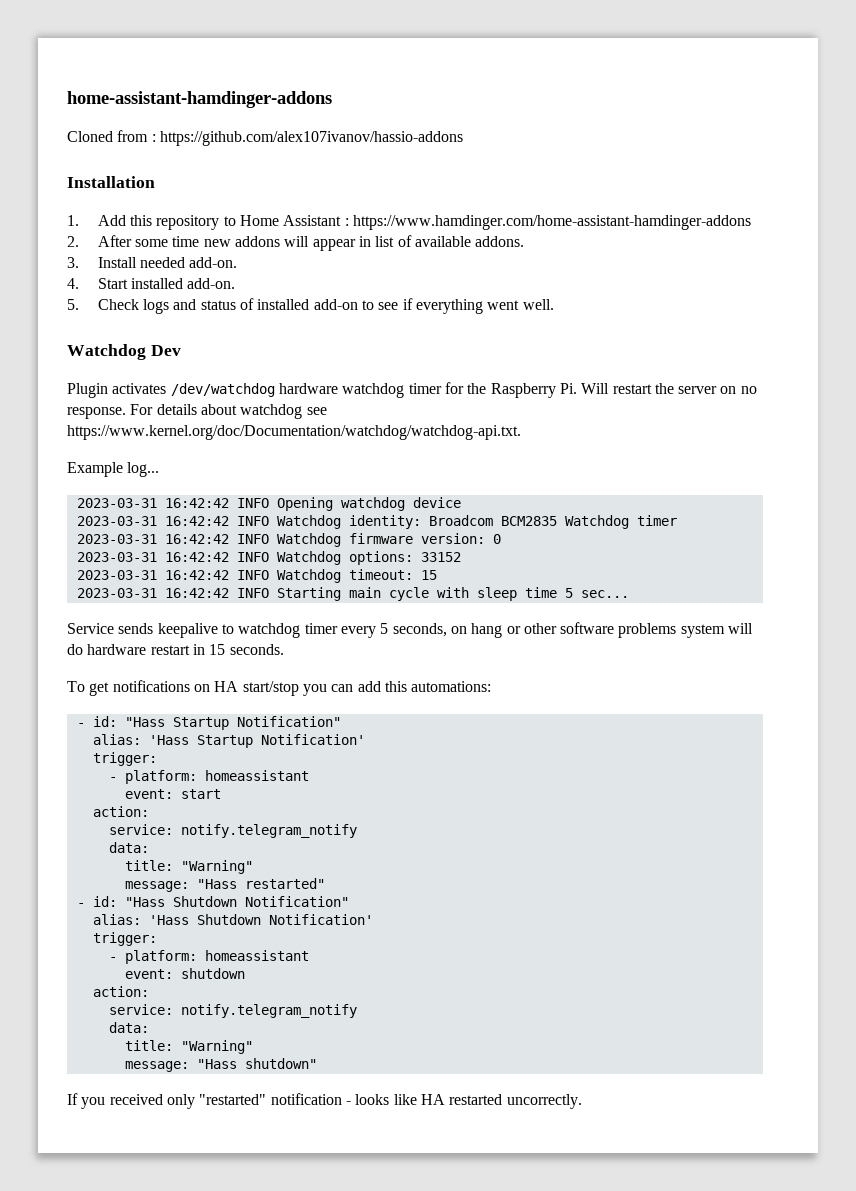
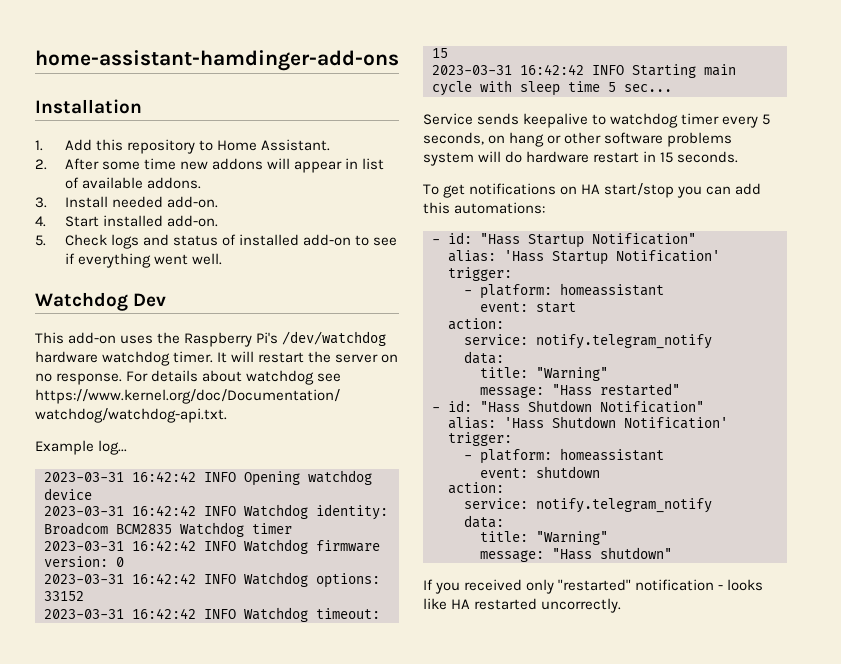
- home-assistant-hamdinger-addons
- Cloned from : https://github.com/alex107ivanov/hassio-addons
+ home-assistant-hamdinger-add-ons
- 1. Add this repository to Home Assistant : https://www.hamdinger.com/home-assistant-hamdinger-addons
+ 1. Add this repository to Home Assistant.
- Plugin activates /dev/watchdog hardware watchdog timer for the Raspberry Pi. Will restart the server on no response.
+ This add-on uses the Raspberry Pi's /dev/watchdog hardware watchdog timer. It will restart the server on no response.

